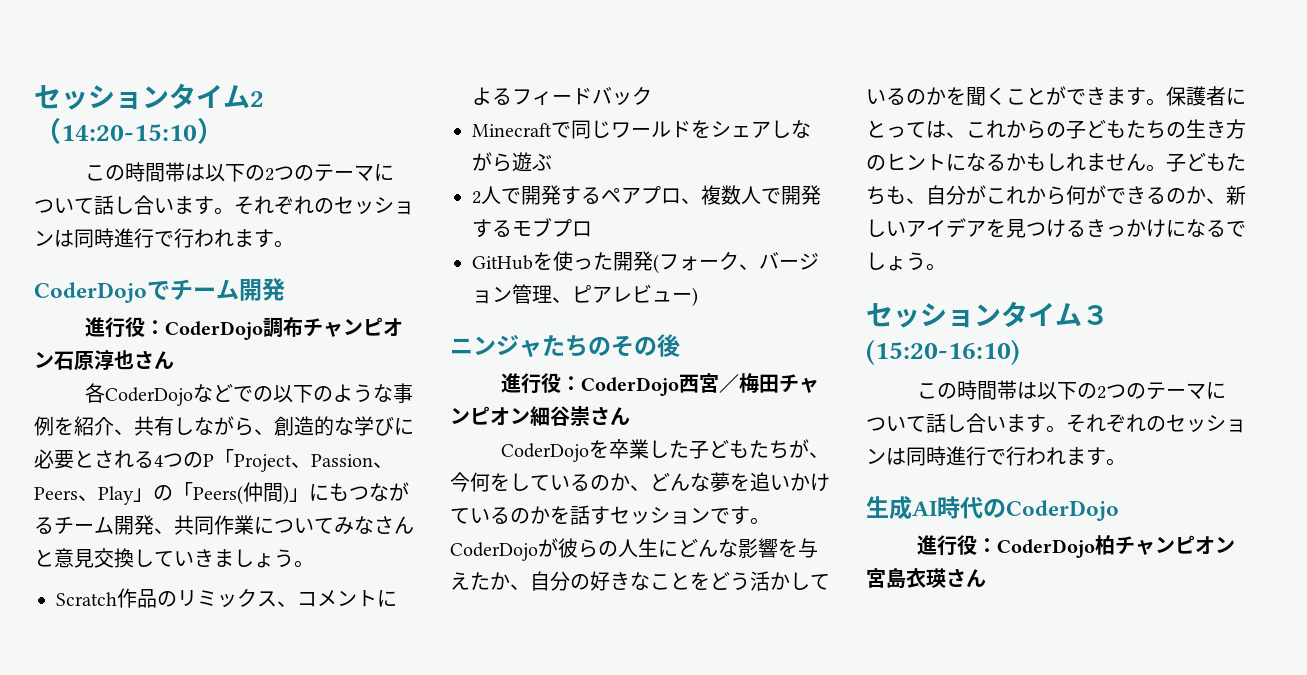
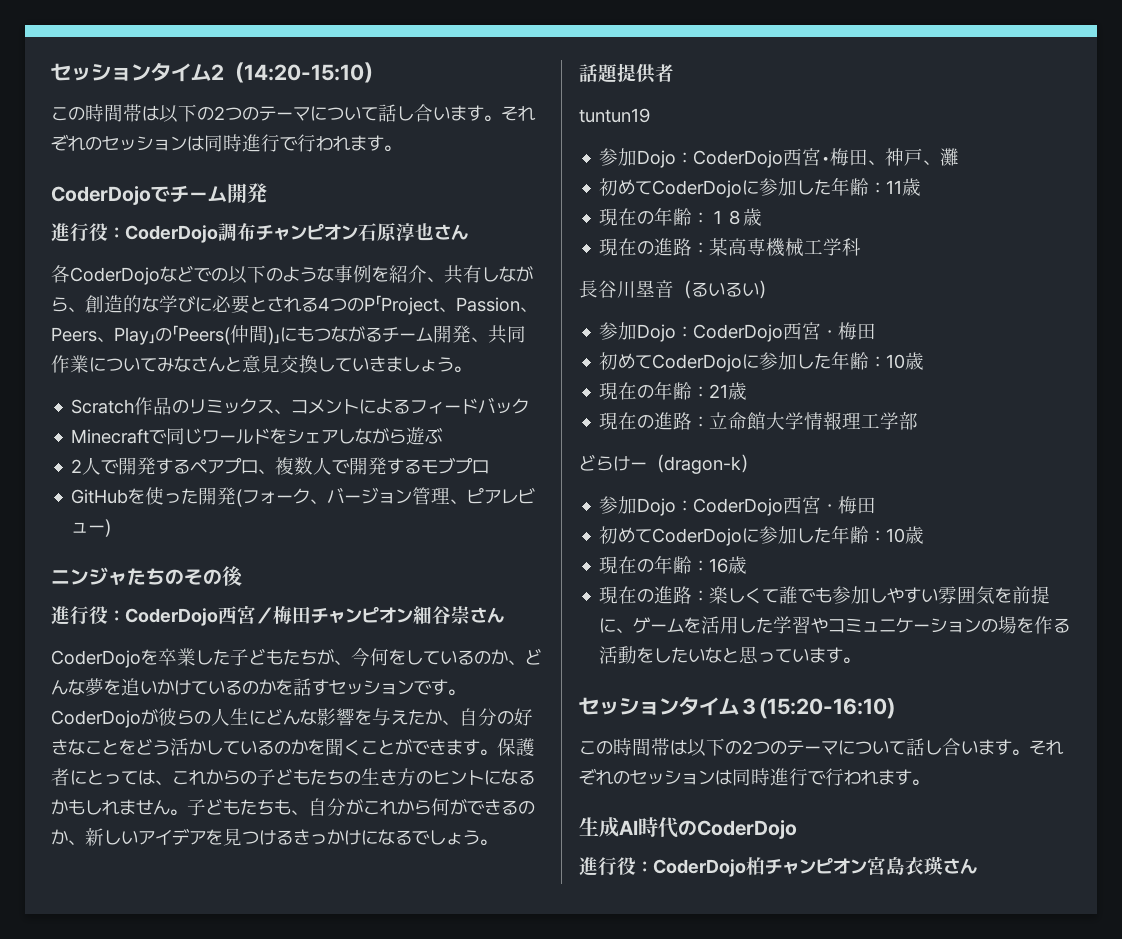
+ 話題提供者
+ tuntun19
+ 参加Dojo：CoderDojo西宮•梅田、神戸、灘
+ 初めてCoderDojoに参加した年齢：11歳
+ 現在の年齢：１８歳
+ 現在の進路：某高専機械工学科
+ 長谷川塁音（るいるい）
+ 参加Dojo：CoderDojo西宮・梅田
+ 初めてCoderDojoに参加した年齢：10歳
+ 現在の年齢：21歳
+ 現在の進路：立命館大学情報理工学部
+ どらけー（dragon-k）
+ 参加Dojo：CoderDojo西宮・梅田
+ 初めてCoderDojoに参加した年齢：10歳
+ 現在の年齢：16歳
+ 現在の進路：楽しくて誰でも参加しやすい雰囲気を前提に、ゲームを活用した学習やコミュニケーションの場を作る活動をしたいなと思っています。

